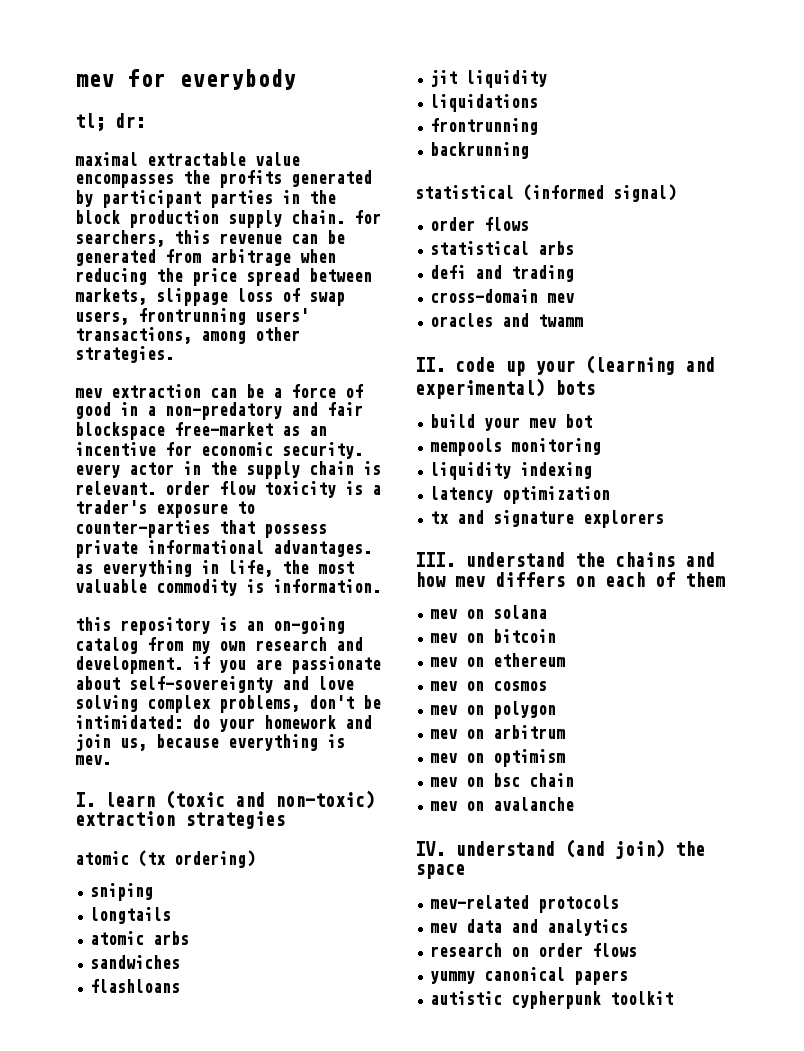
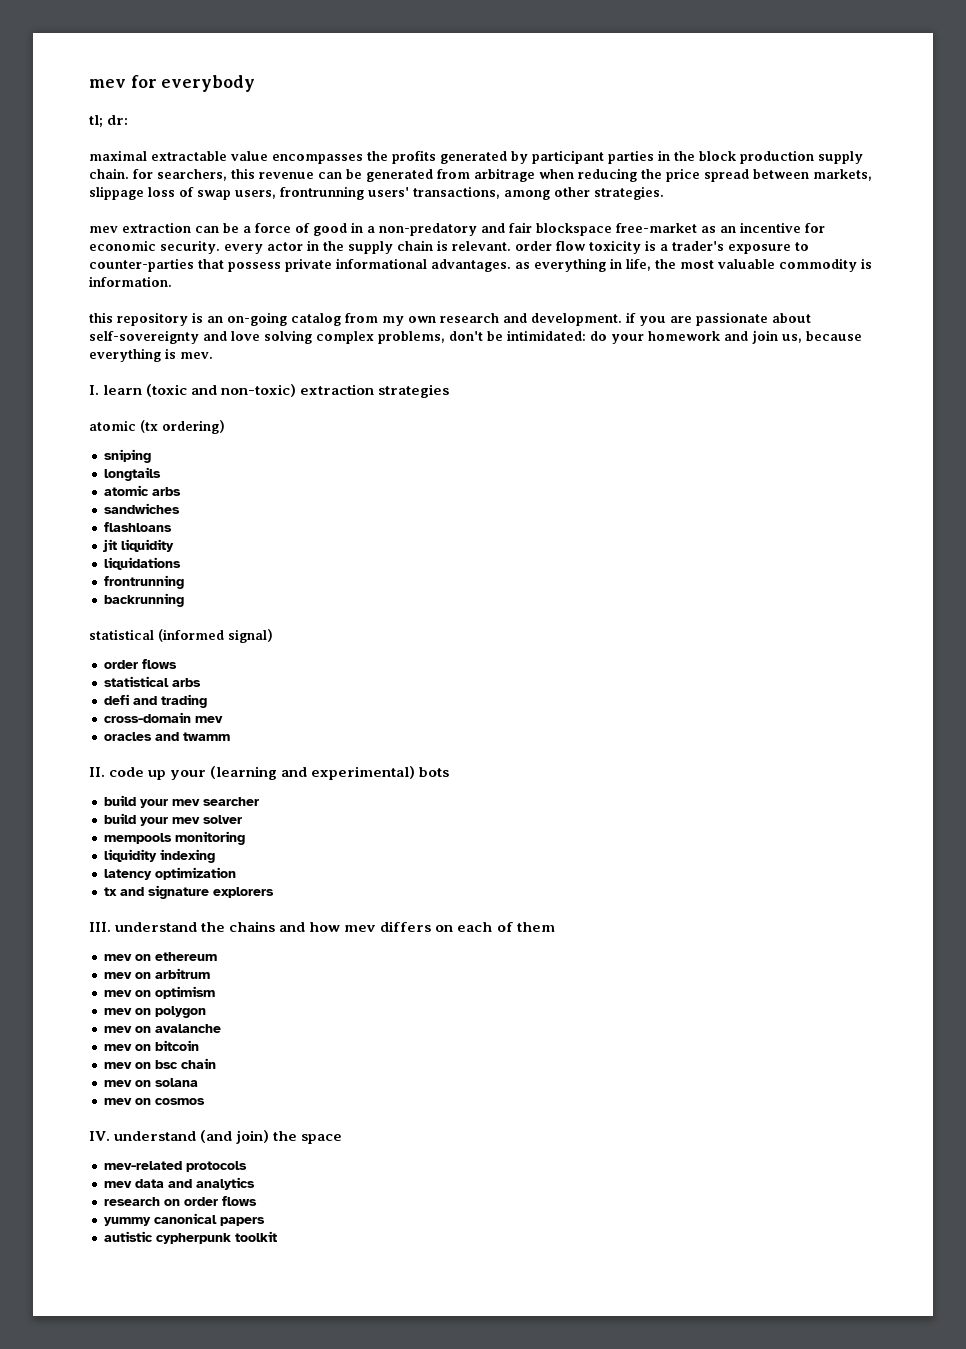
- build your mev bot
+ build your mev searcher
+ build your mev solver
- mev on solana
- mev on bitcoin
  mev on ethereum
- mev on cosmos
- mev on polygon
+ mev on polygon
+ mev on avalanche
+ mev on bitcoin
- mev on avalanche
+ mev on solana
+ mev on cosmos

